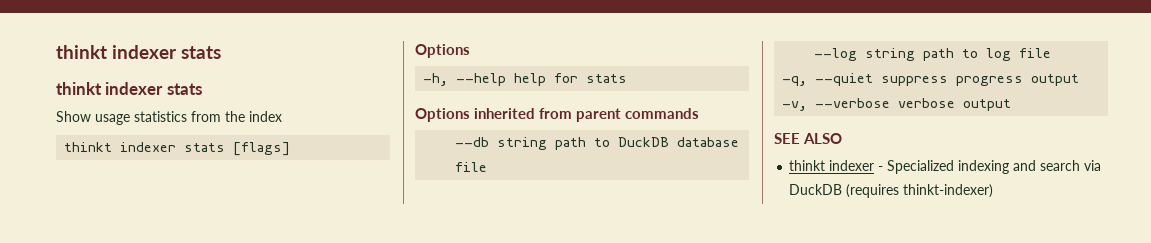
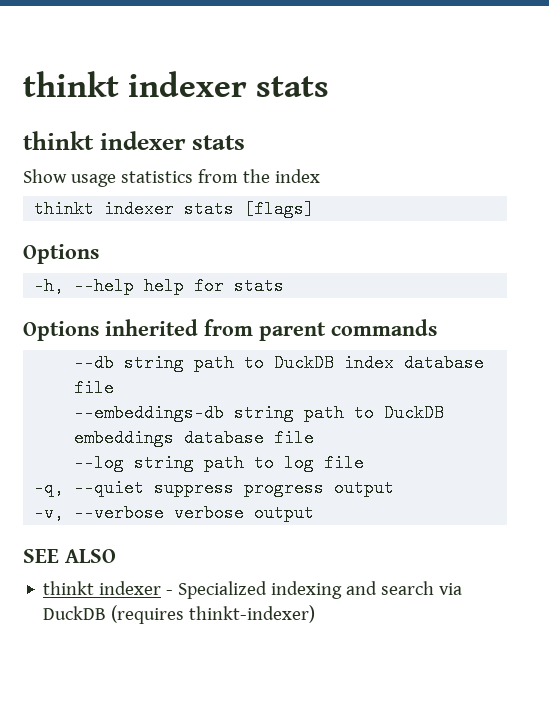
- --db string path to DuckDB database file
+ --db string path to DuckDB index database file
+ --embeddings-db string path to DuckDB embeddings database file

